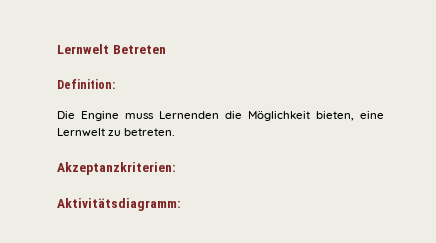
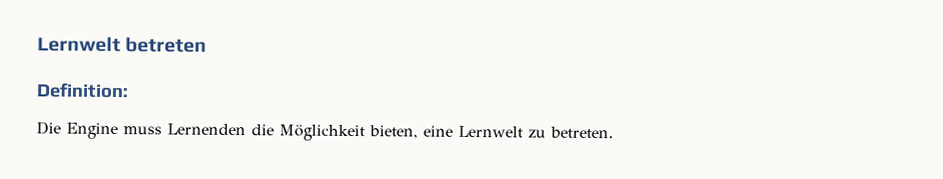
- Lernwelt Betreten
+ Lernwelt betreten
- Akzeptanzkriterien:
- Aktivitätsdiagramm:

